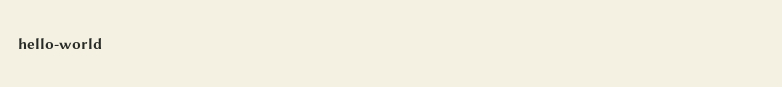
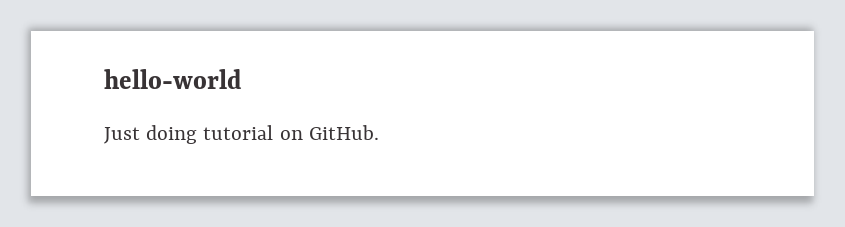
+ Just doing tutorial on GitHub.

